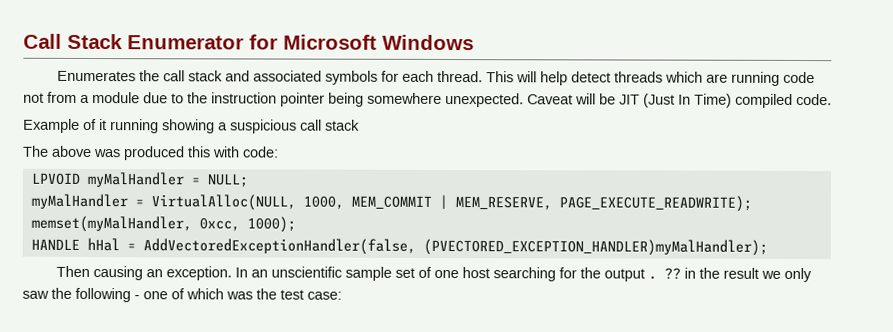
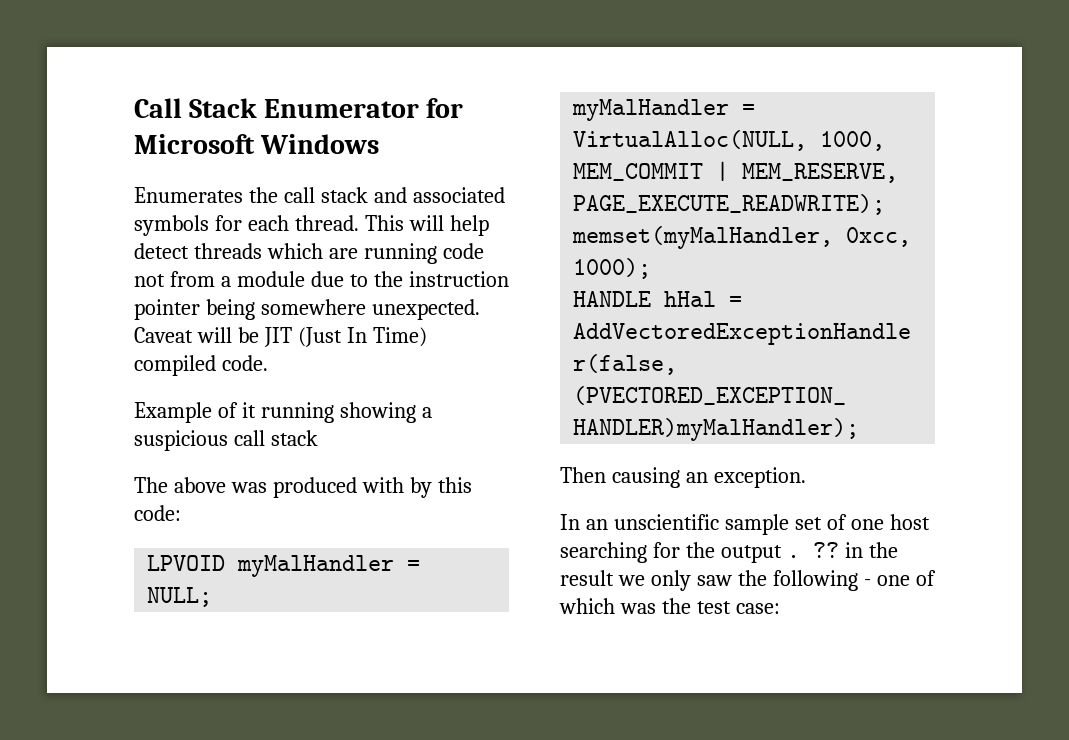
- The above was produced this with code:
+ The above was produced with by this code:
- Then causing an exception. In an unscientific sample set of one host searching for the output .
+ Then causing an exception.
+ In an unscientific sample set of one host searching for the output .

